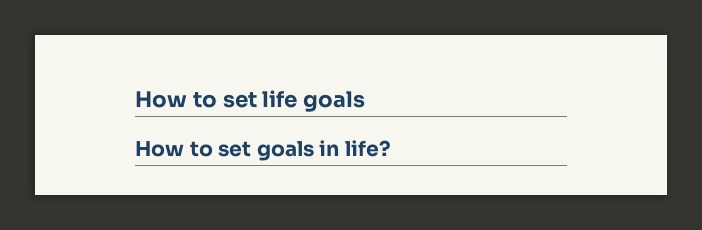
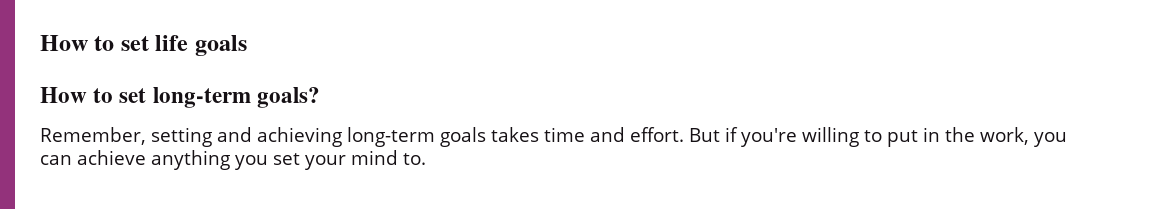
- How to set goals in life?
+ How to set long-term goals?
+ Remember, setting and achieving long-term goals takes time and effort. But if you're willing to put in the work, you can achieve anything you set your mind to.

